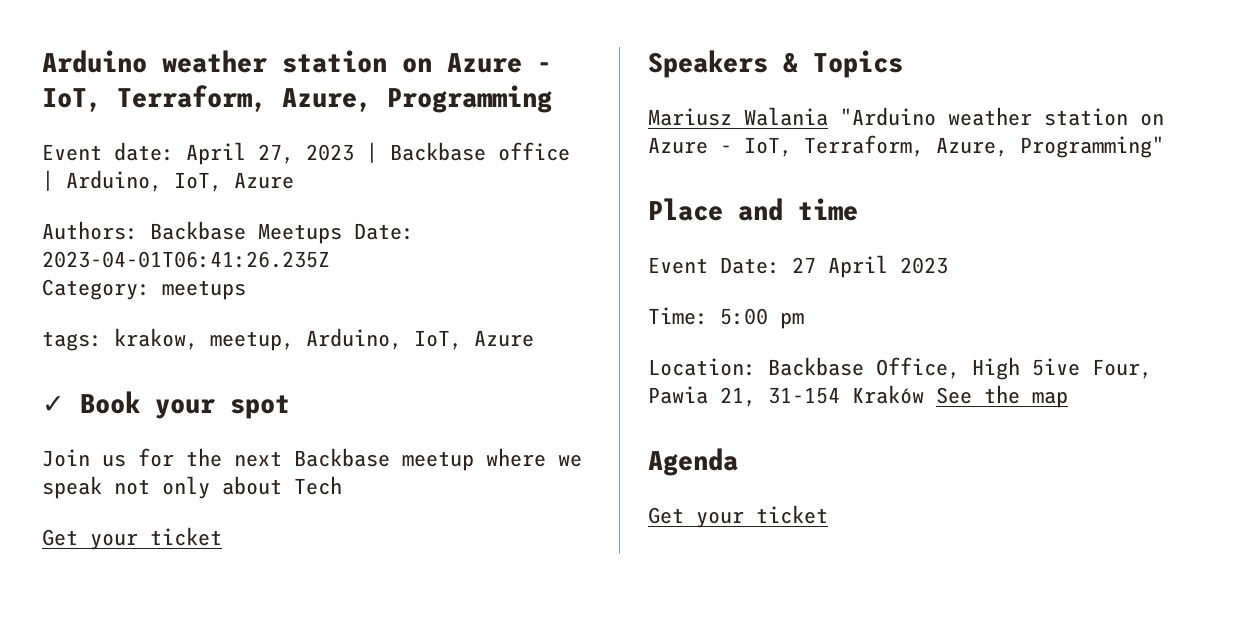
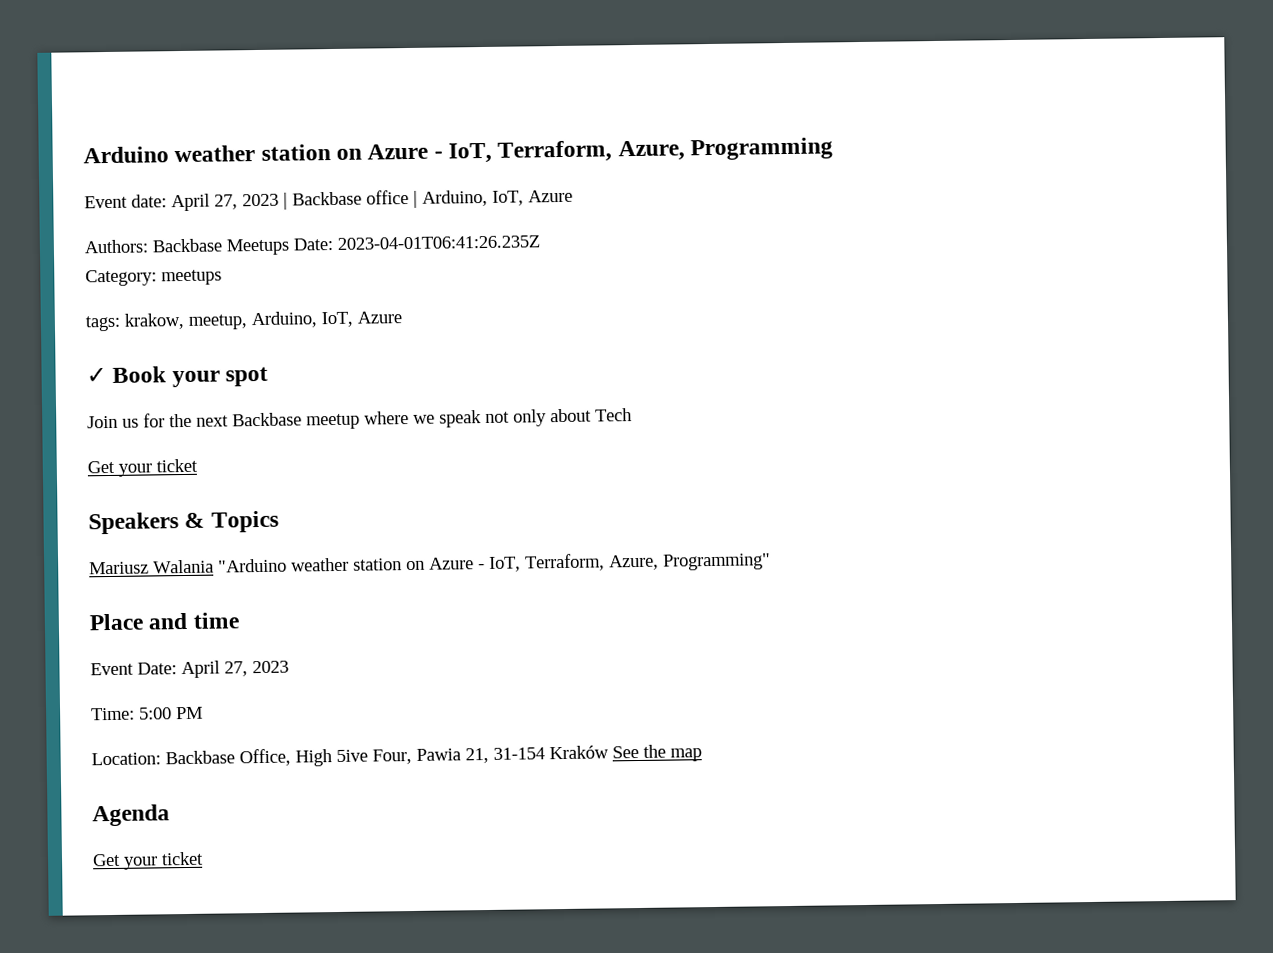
- Event Date: 27 April 2023
+ Event Date: April 27, 2023
- Time: 5:00 pm
+ Time: 5:00 PM

